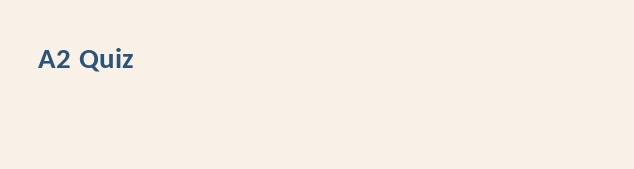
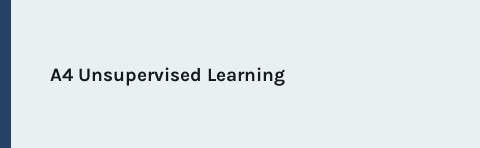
- A2 Quiz
+ A4 Unsupervised Learning

